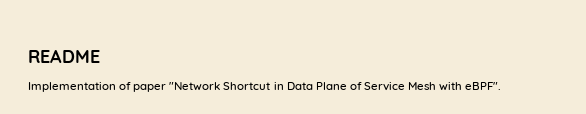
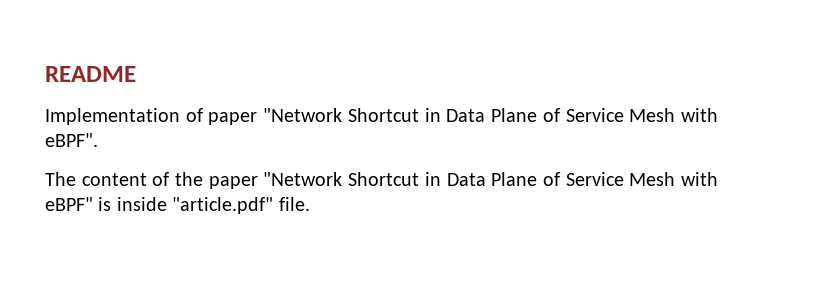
+ The content of the paper "Network Shortcut in Data Plane of Service Mesh with eBPF" is inside "article.pdf" file.

